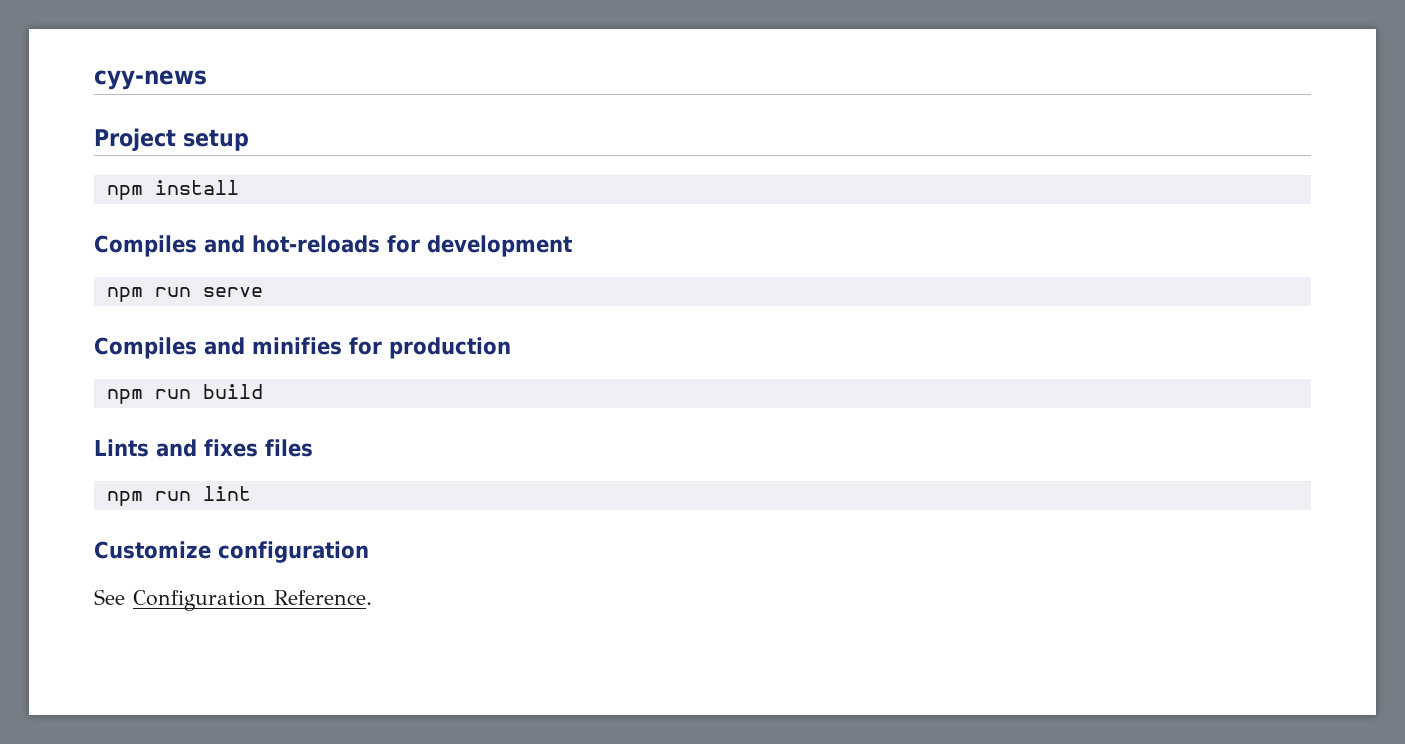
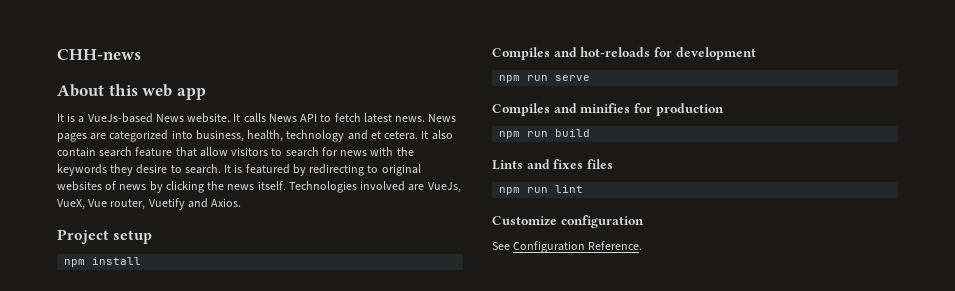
- cyy-news
+ CHH-news
+ About this web app
+ It is a VueJs-based News website. It calls News API to fetch latest news. News pages are categorized into business, health, technology and et cetera. It also contain search feature that allow visitors to search for news with the keywords they desire to search. It is featured by redirecting to original websites of news by clicking the news itself. Technologies involved are VueJs, VueX, Vue router, Vuetify and Axios.

